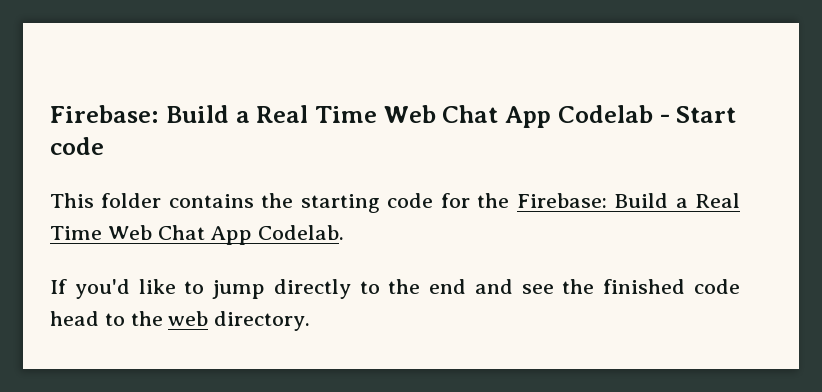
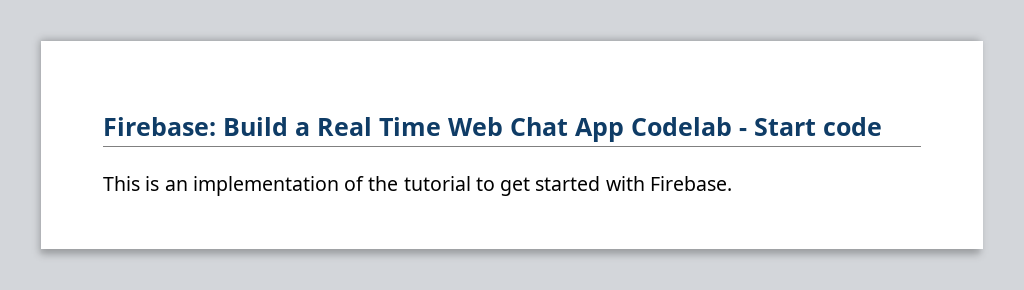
- This folder contains the starting code for the Firebase: Build a Real Time Web Chat App Codelab.
- If you'd like to jump directly to the end and see the finished code head to the web directory.
+ This is an implementation of the tutorial to get started with Firebase.

